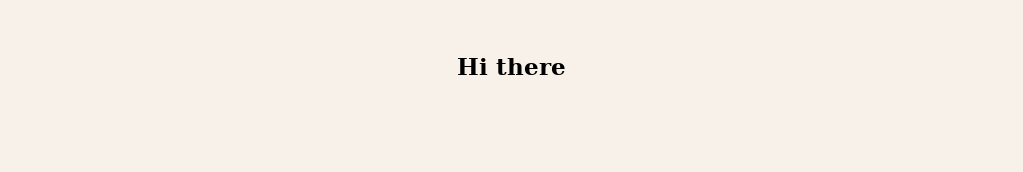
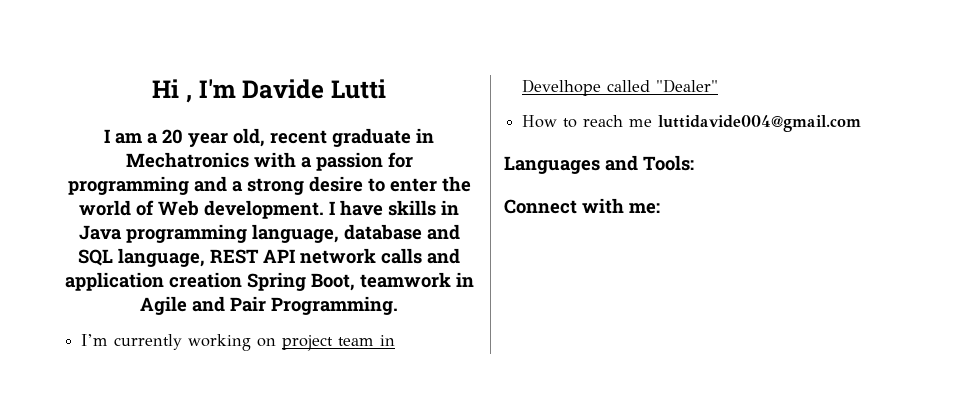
- Hi there
+ Hi , I'm Davide Lutti
+ I am a 20 year old, recent graduate in Mechatronics with a passion for programming and a strong desire to enter the world of Web development. I have skills in Java programming language, database and SQL language, REST API network calls and application creation Spring Boot, teamwork in Agile and Pair Programming.
+ I’m currently working on project team in Develhope called "Dealer"
+ How to reach me luttidavide004@gmail.com
+ Languages and Tools:
+ Connect with me:

